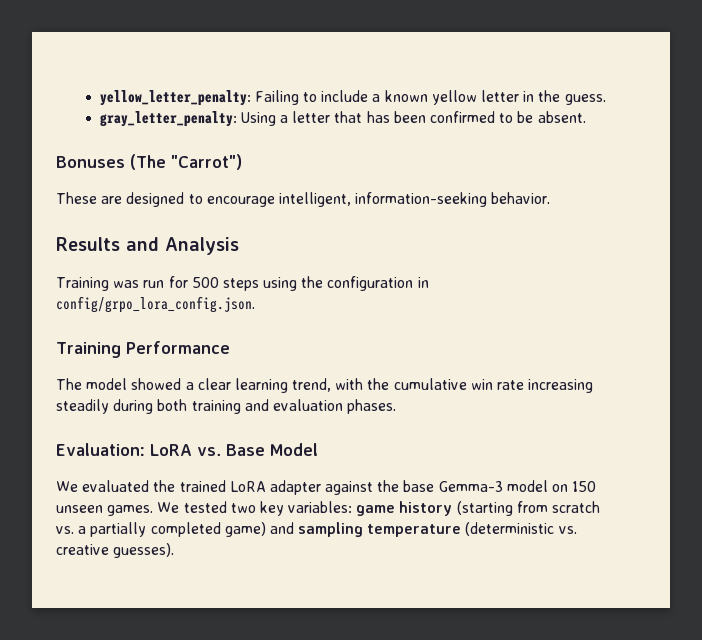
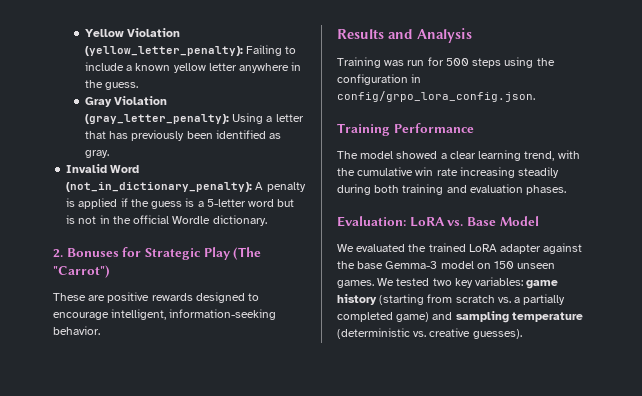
- yellow_letter_penalty: Failing to include a known yellow letter in the guess.
+ Yellow Violation (yellow_letter_penalty): Failing to include a known yellow letter anywhere in the guess.
- gray_letter_penalty: Using a letter that has been confirmed to be absent.
- Bonuses (The "Carrot")
+ Gray Violation (gray_letter_penalty): Using a letter that has previously been identified as gray.
+ Invalid Word (not_in_dictionary_penalty): A penalty is applied if the guess is a 5-letter word but is not in the official Wordle dictionary.
+ 2. Bonuses for Strategic Play (The "Carrot")
- These are designed to encourage intelligent, information-seeking behavior.
+ These are positive rewards designed to encourage intelligent, information-seeking behavior.

